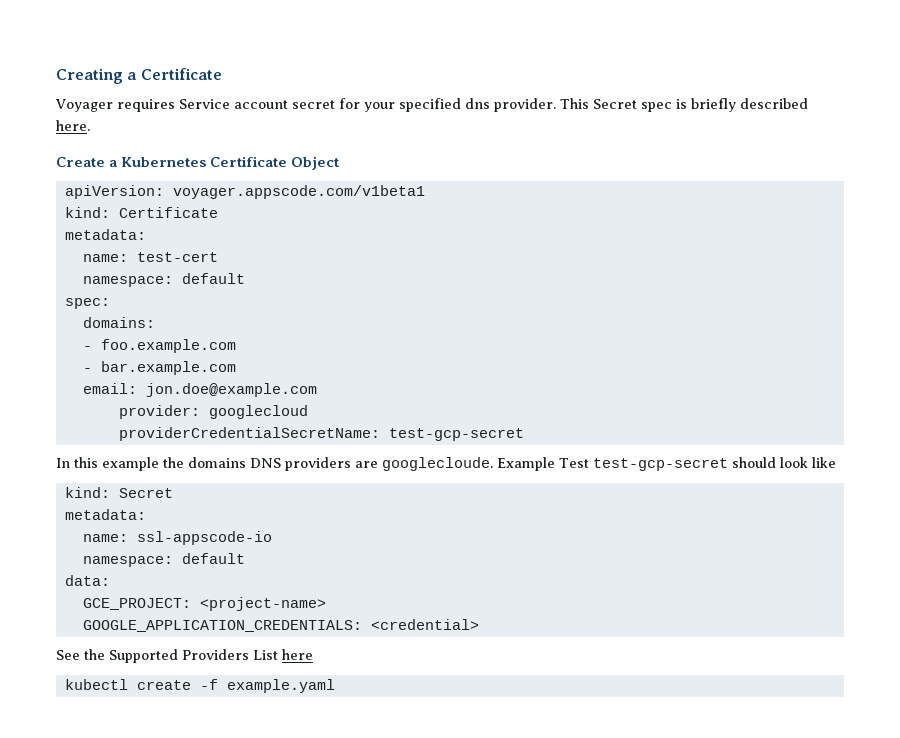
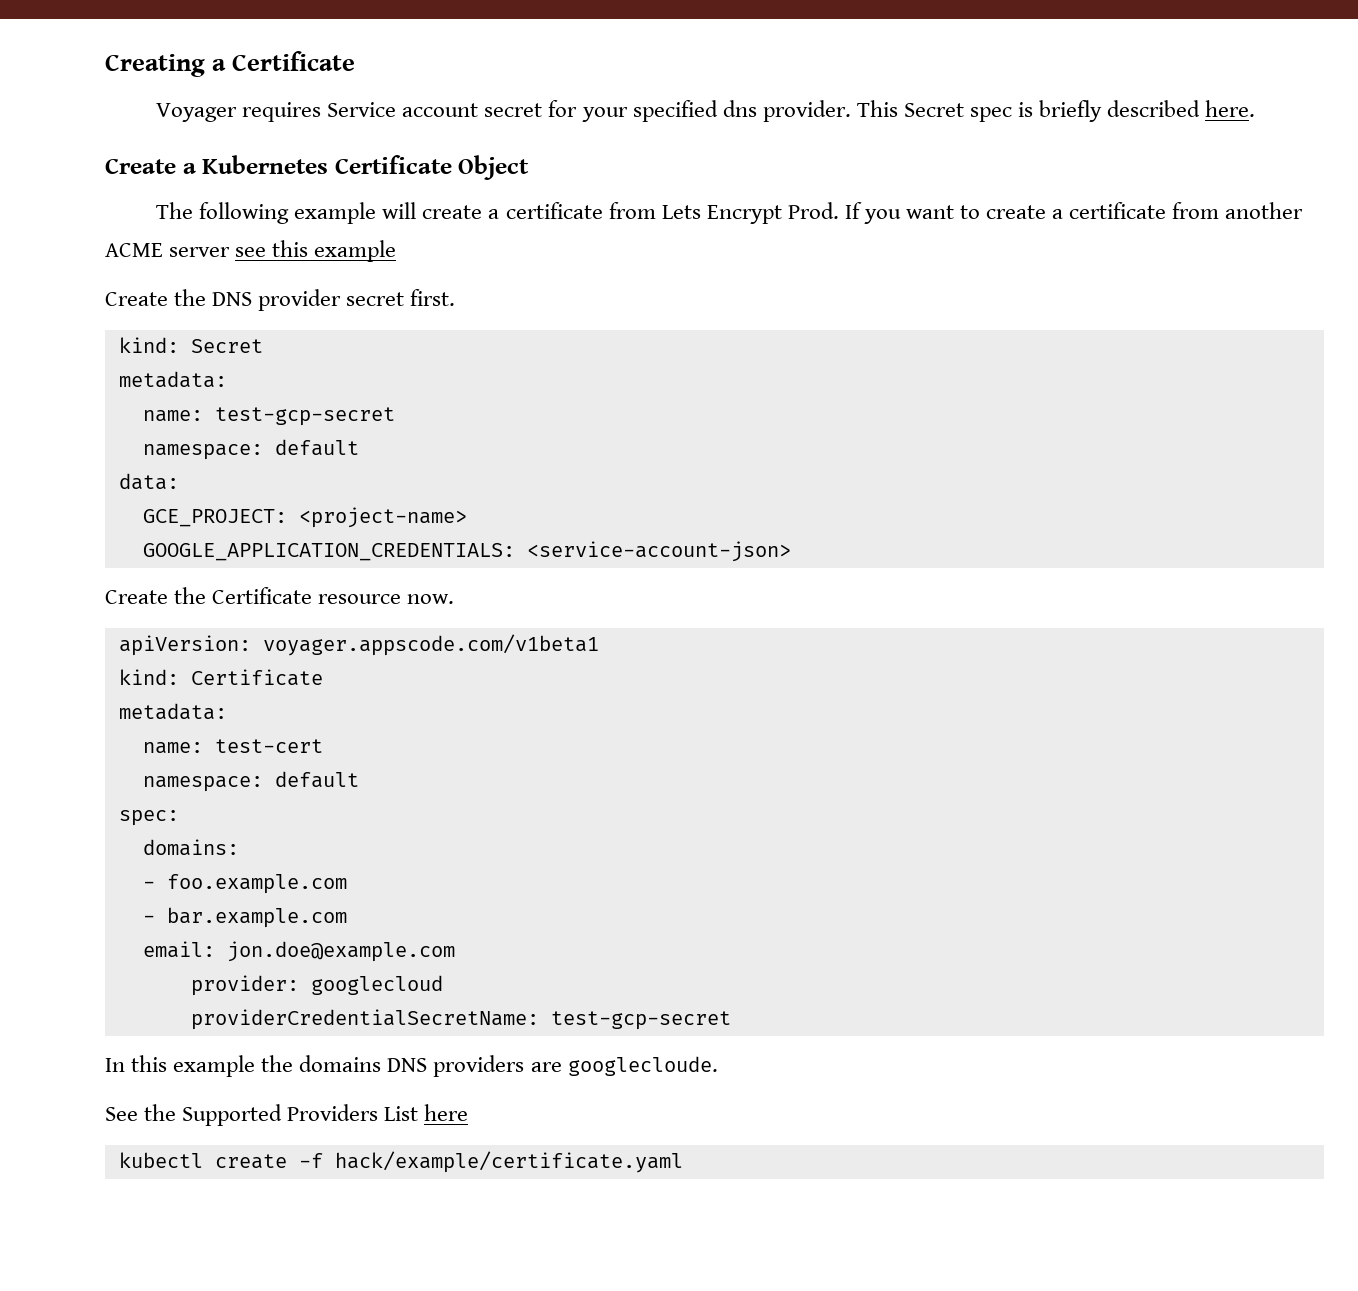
+ The following example will create a certificate from Lets Encrypt Prod. If you want to create a certificate from another ACME server see this example
+ Create the DNS provider secret first.
+ kind: Secret
+ metadata:
+ name: test-gcp-secret
+ namespace: default
+ data:
+ GCE_PROJECT: <project-name>
+ GOOGLE_APPLICATION_CREDENTIALS: <service-account-json>
+ Create the Certificate resource now.
- Example Test test-gcp-secret should look like
- kind: Secret
- metadata:
- name: ssl-appscode-io
- namespace: default
- data:
- GCE_PROJECT: <project-name>
- GOOGLE_APPLICATION_CREDENTIALS: <credential>
- kubectl create -f example.yaml
+ kubectl create -f hack/example/certificate.yaml

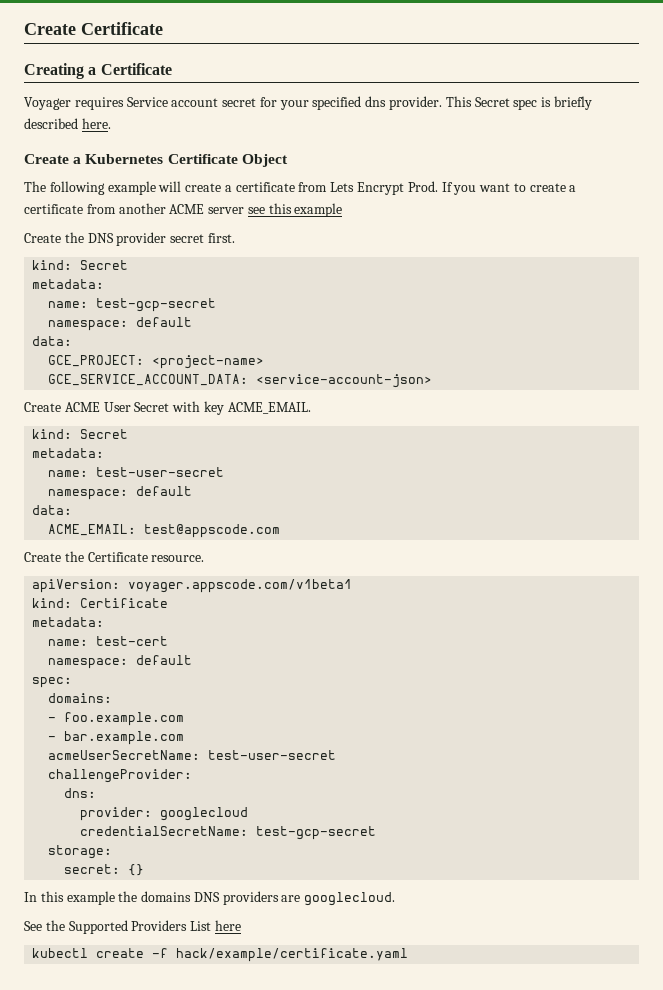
+ Create Certificate
- GOOGLE_APPLICATION_CREDENTIALS: <service-account-json>
+ GCE_SERVICE_ACCOUNT_DATA: <service-account-json>
+ Create ACME User Secret with key ACME_EMAIL.
+ kind: Secret
+ metadata:
+ name: test-user-secret
+ namespace: default
+ data:
+ ACME_EMAIL: test@appscode.com
- Create the Certificate resource now.
+ Create the Certificate resource.
- email: jon.doe@example.com
+ acmeUserSecretName: test-user-secret
+ challengeProvider:
+ dns:
- providerCredentialSecretName: test-gcp-secret
+ credentialSecretName: test-gcp-secret
+ storage:
+ secret: {}
- In this example the domains DNS providers are googlecloude.
+ In this example the domains DNS providers are googlecloud.

